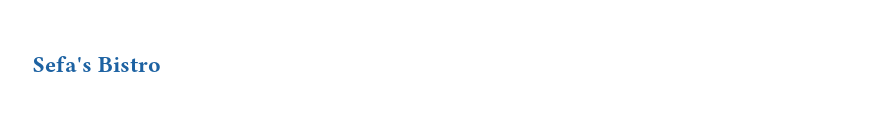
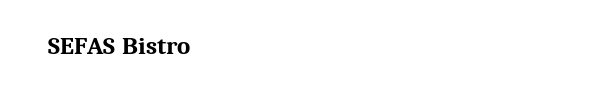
- Sefa's Bistro
+ SEFAS Bistro

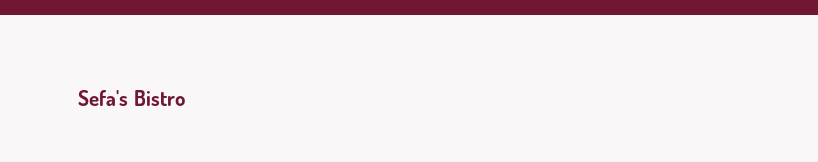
- SEFAS Bistro
+ Sefa's Bistro

